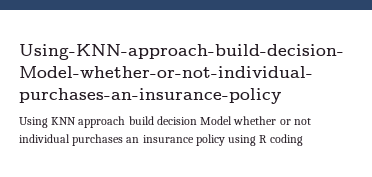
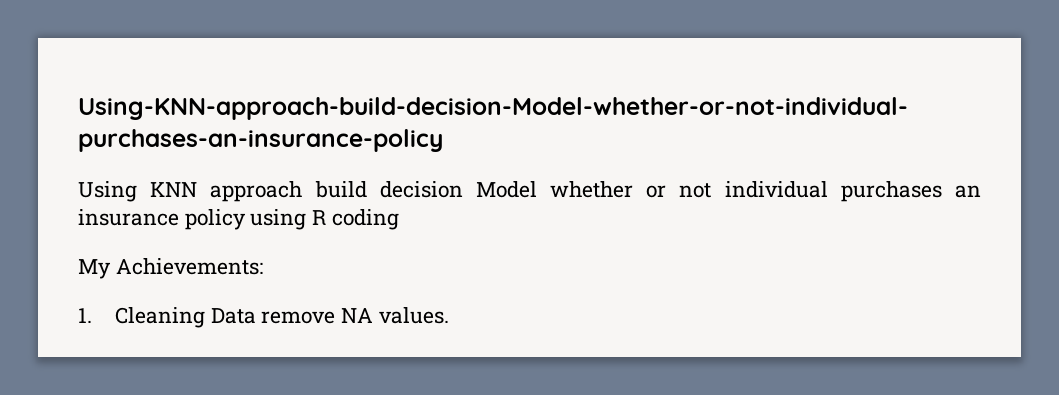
+ My Achievements:
+ 1. Cleaning Data remove NA values.

